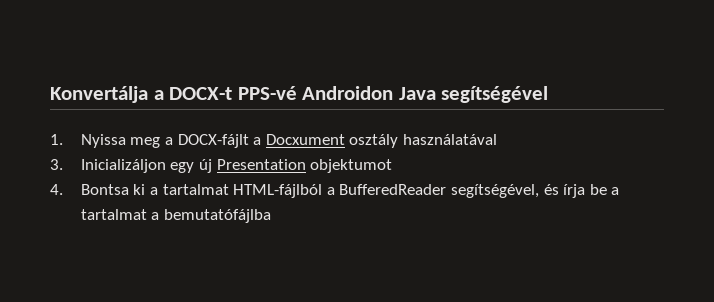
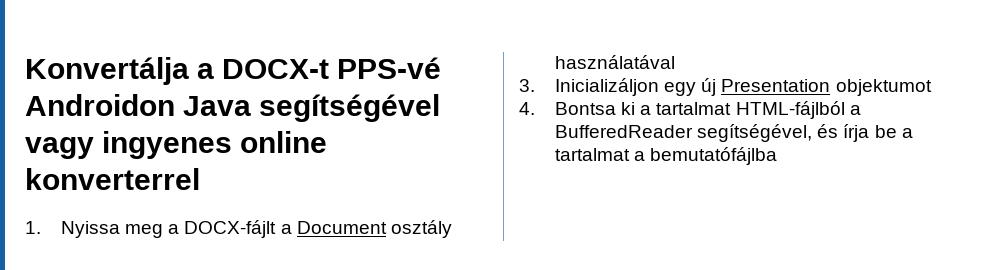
- Konvertálja a DOCX-t PPS-vé Androidon Java segítségével
+ Konvertálja a DOCX-t PPS-vé Androidon Java segítségével vagy ingyenes online konverterrel
- 1. Nyissa meg a DOCX-fájlt a Docxument osztály használatával
+ 1. Nyissa meg a DOCX-fájlt a Document osztály használatával

